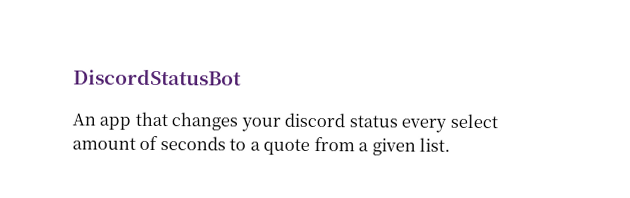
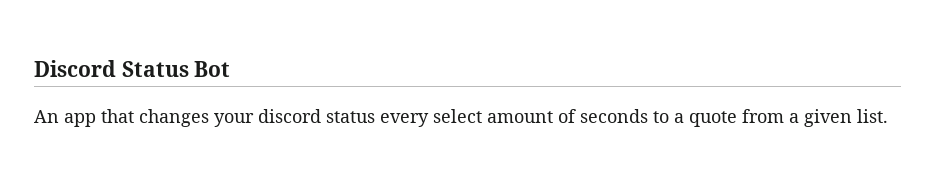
- DiscordStatusBot
+ Discord Status Bot

